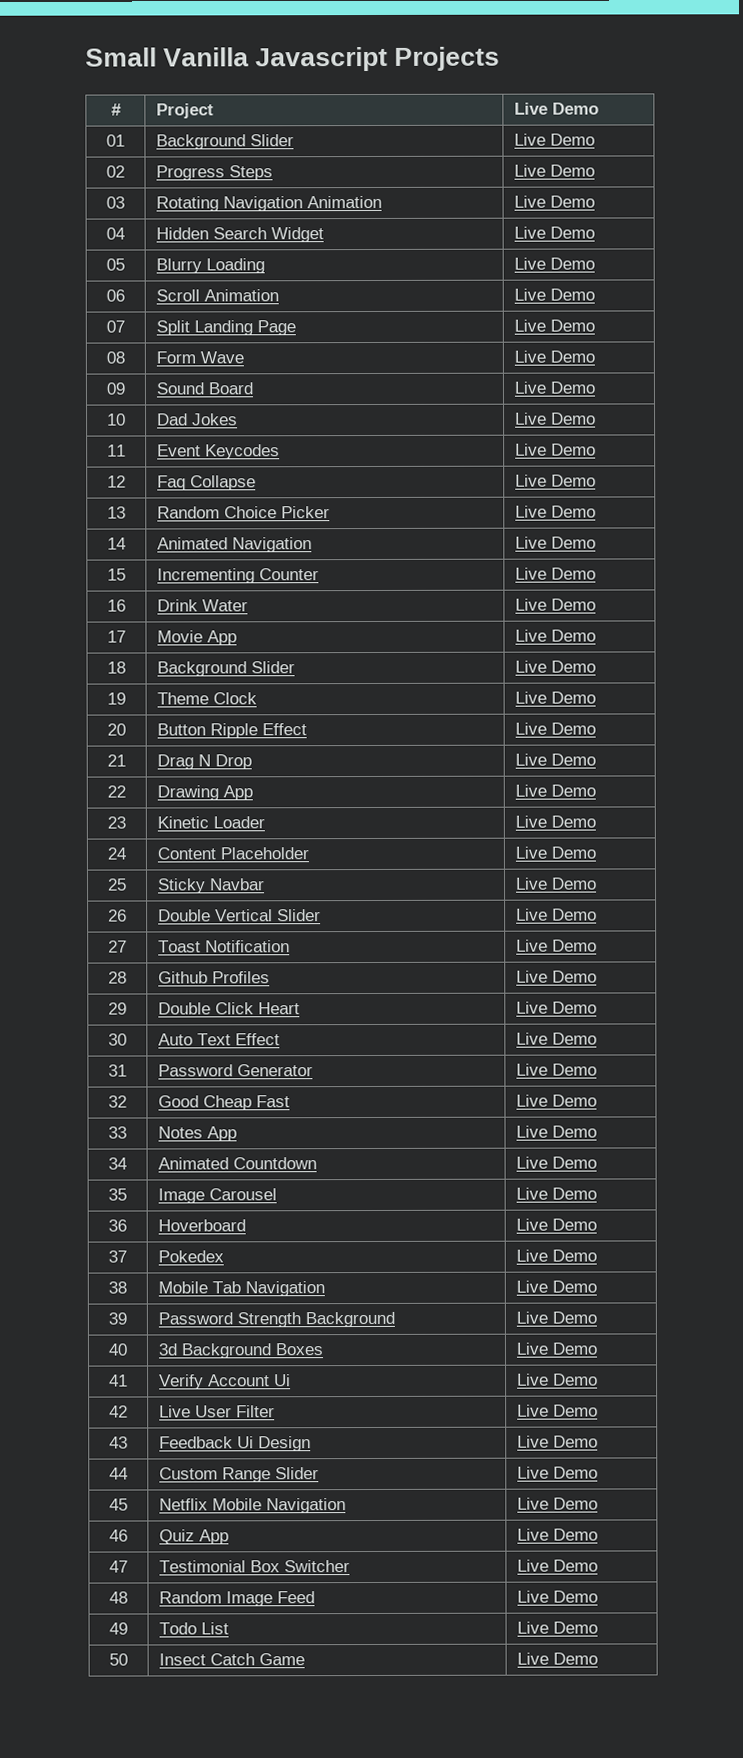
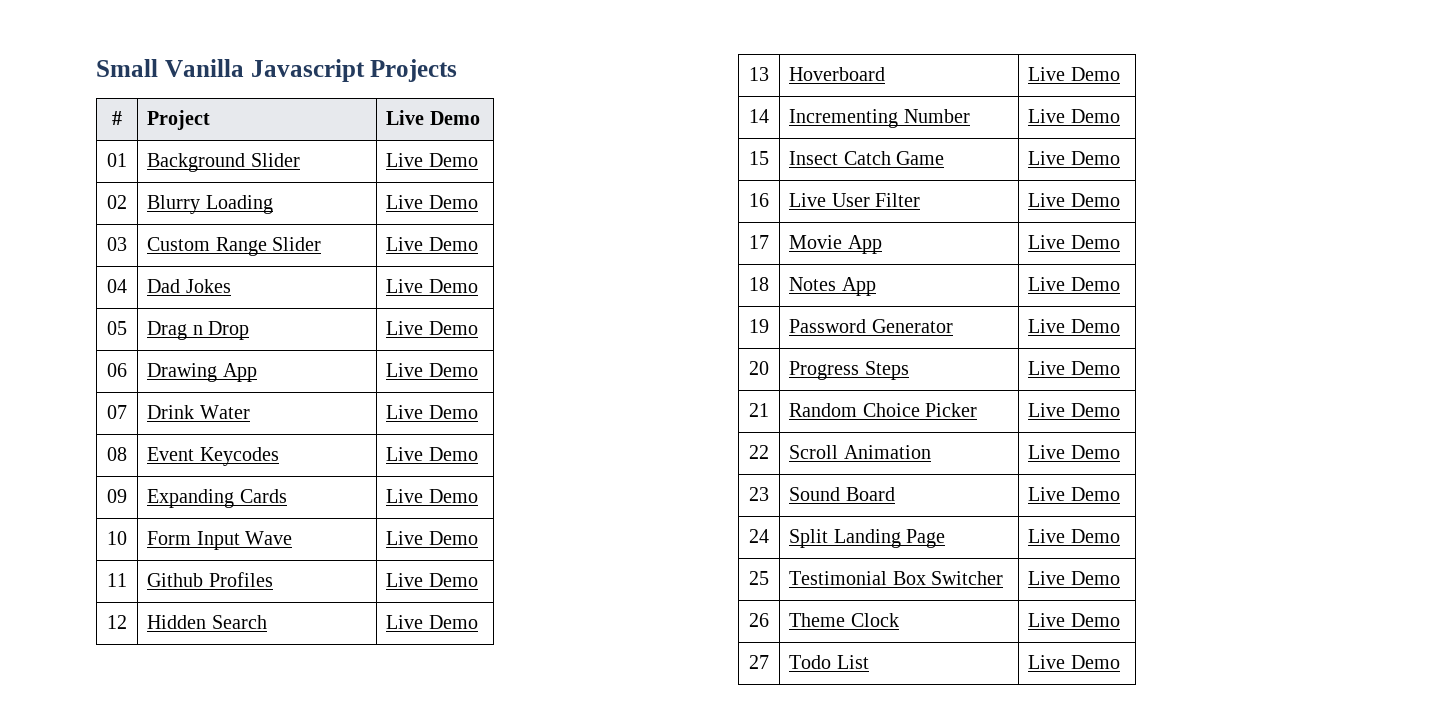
- 02 | Progress Steps | Live Demo
+ 02 | Blurry Loading | Live Demo
- 03 | Rotating Navigation Animation | Live Demo
+ 03 | Custom Range Slider | Live Demo
- 04 | Hidden Search Widget | Live Demo
- 05 | Blurry Loading | Live Demo
- 06 | Scroll Animation | Live Demo
- 07 | Split Landing Page | Live Demo
- 08 | Form Wave | Live Demo
- 09 | Sound Board | Live Demo
- 10 | Dad Jokes | Live Demo
- 11 | Event Keycodes | Live Demo
+ 04 | Dad Jokes | Live Demo
+ 05 | Drag n Drop | Live Demo
+ 06 | Drawing App | Live Demo
+ 07 | Drink Water | Live Demo
+ 08 | Event Keycodes | Live Demo
+ 09 | Expanding Cards | Live Demo
+ 10 | Form Input Wave | Live Demo
+ 11 | Github Profiles | Live Demo
- 12 | Faq Collapse | Live Demo
+ 12 | Hidden Search | Live Demo
- 13 | Random Choice Picker | Live Demo
+ 13 | Hoverboard | Live Demo
- 14 | Animated Navigation | Live Demo
+ 14 | Incrementing Number | Live Demo
- 15 | Incrementing Counter | Live Demo
+ 15 | Insect Catch Game | Live Demo
- 16 | Drink Water | Live Demo
+ 16 | Live User Filter | Live Demo
- 18 | Background Slider | Live Demo
+ 18 | Notes App | Live Demo
- 19 | Theme Clock | Live Demo
- 20 | Button Ripple Effect | Live Demo
- 21 | Drag N Drop | Live Demo
- 22 | Drawing App | Live Demo
- 23 | Kinetic Loader | Live Demo
- 24 | Content Placeholder | Live Demo
- 25 | Sticky Navbar | Live Demo
- 26 | Double Vertical Slider | Live Demo
- 27 | Toast Notification | Live Demo
- 28 | Github Profiles | Live Demo
- 29 | Double Click Heart | Live Demo
- 30 | Auto Text Effect | Live Demo
- 31 | Password Generator | Live Demo
- 32 | Good Cheap Fast | Live Demo
- 33 | Notes App | Live Demo
- 34 | Animated Countdown | Live Demo
- 35 | Image Carousel | Live Demo
- 36 | Hoverboard | Live Demo
- 37 | Pokedex | Live Demo
- 38 | Mobile Tab Navigation | Live Demo
- 39 | Password Strength Background | Live Demo
- 40 | 3d Background Boxes | Live Demo
- 41 | Verify Account Ui | Live Demo
- 42 | Live User Filter | Live Demo
- 43 | Feedback Ui Design | Live Demo
- 44 | Custom Range Slider | Live Demo
- 45 | Netflix Mobile Navigation | Live Demo
- 46 | Quiz App | Live Demo
- 47 | Testimonial Box Switcher | Live Demo
+ 19 | Password Generator | Live Demo
+ 20 | Progress Steps | Live Demo
+ 21 | Random Choice Picker | Live Demo
+ 22 | Scroll Animation | Live Demo
+ 23 | Sound Board | Live Demo
+ 24 | Split Landing Page | Live Demo
+ 25 | Testimonial Box Switcher | Live Demo
- 48 | Random Image Feed | Live Demo
- 49 | Todo List | Live Demo
+ 26 | Theme Clock | Live Demo
+ 27 | Todo List | Live Demo
- 50 | Insect Catch Game | Live Demo

